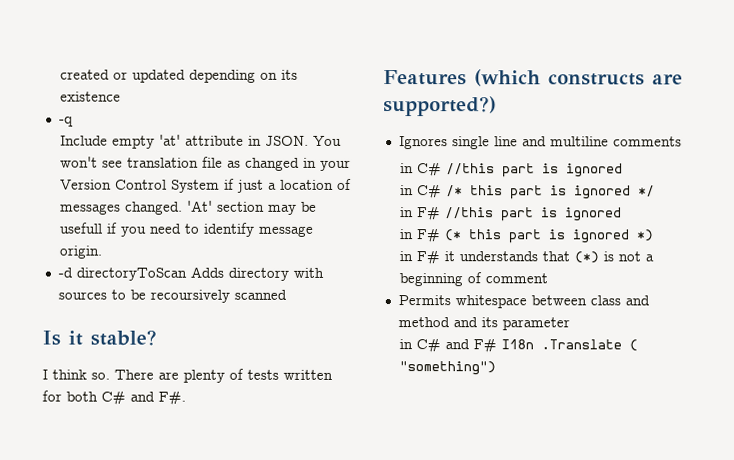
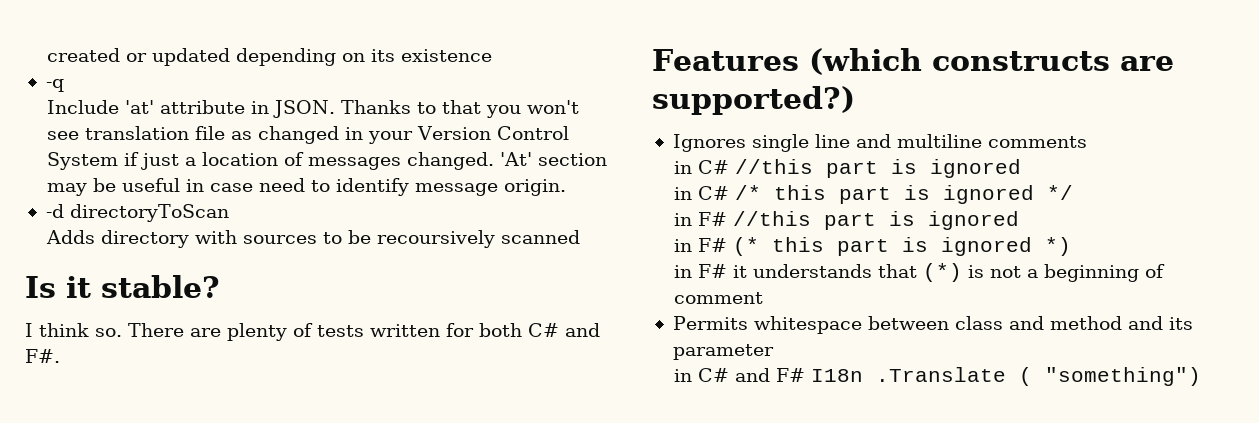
- Include empty 'at' attribute in JSON.
+ Include 'at' attribute in JSON.
- You won't see translation file as changed in your Version Control System if just a location of messages changed.
+ Thanks to that you won't see translation file as changed in your Version Control System if just a location of messages changed.
- 'At' section may be usefull if you need to identify message origin.
+ 'At' section may be useful in case need to identify message origin.
- -d directoryToScan Adds directory with sources to be recoursively scanned
+ -d directoryToScan
+ Adds directory with sources to be recoursively scanned

